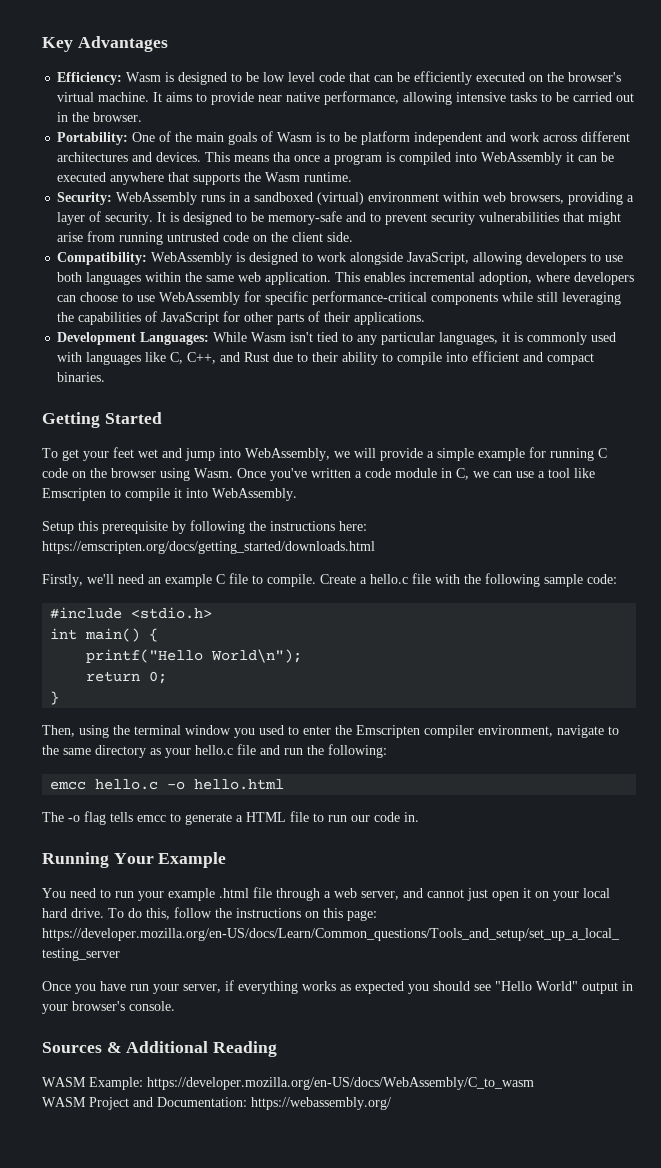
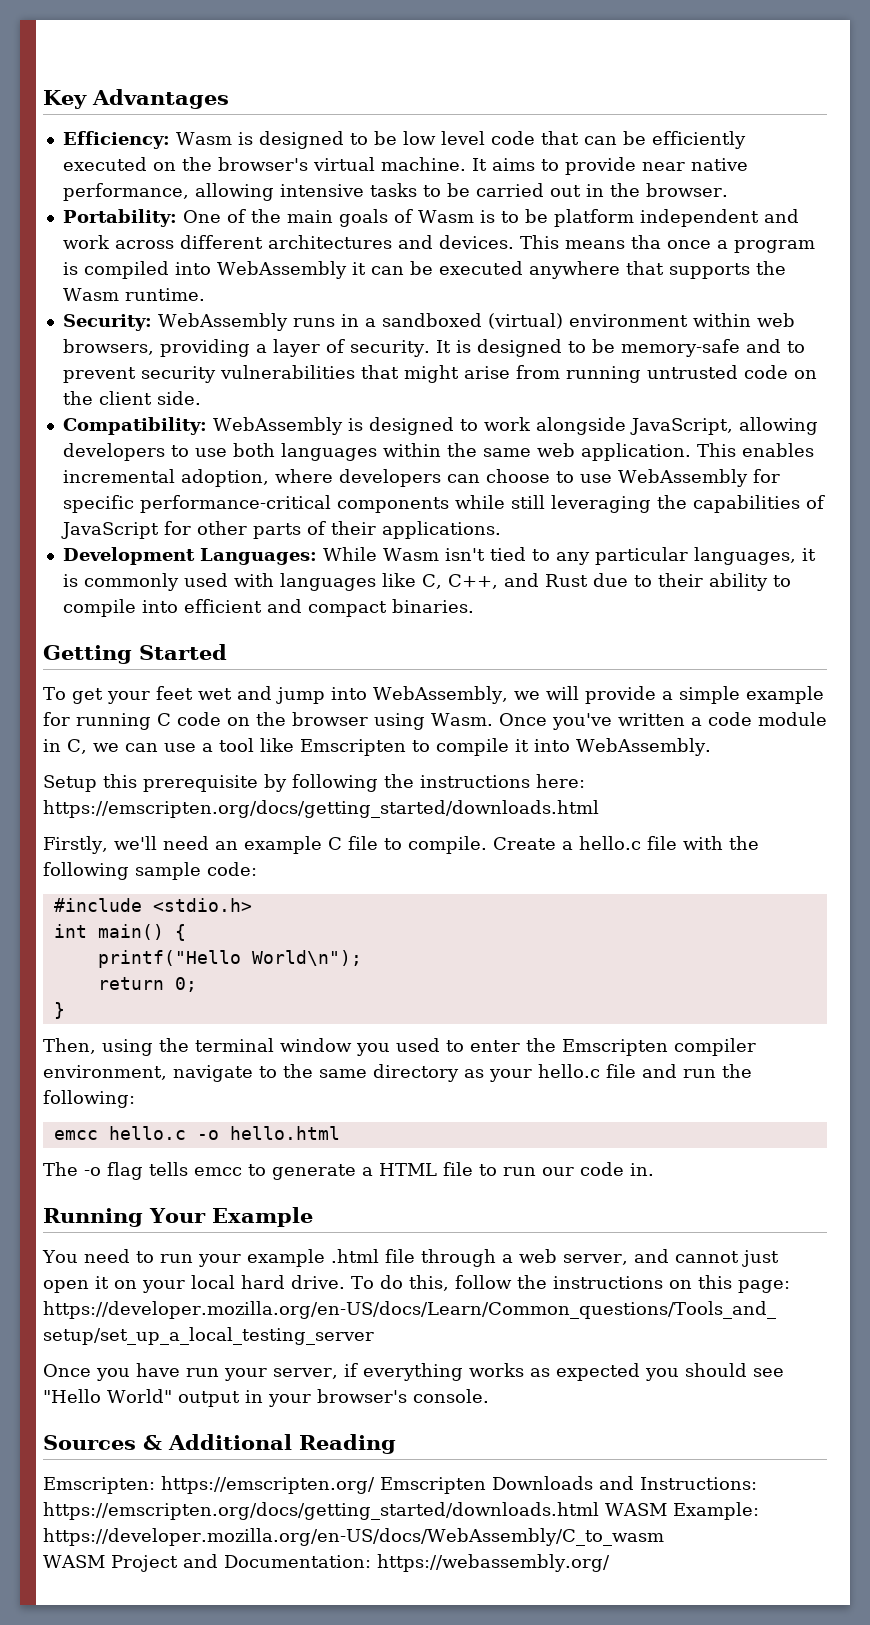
- WASM Example: https://developer.mozilla.org/en-US/docs/WebAssembly/C_to_wasm
+ Emscripten: https://emscripten.org/ Emscripten Downloads and Instructions: https://emscripten.org/docs/getting_started/downloads.html WASM Example: https://developer.mozilla.org/en-US/docs/WebAssembly/C_to_wasm

